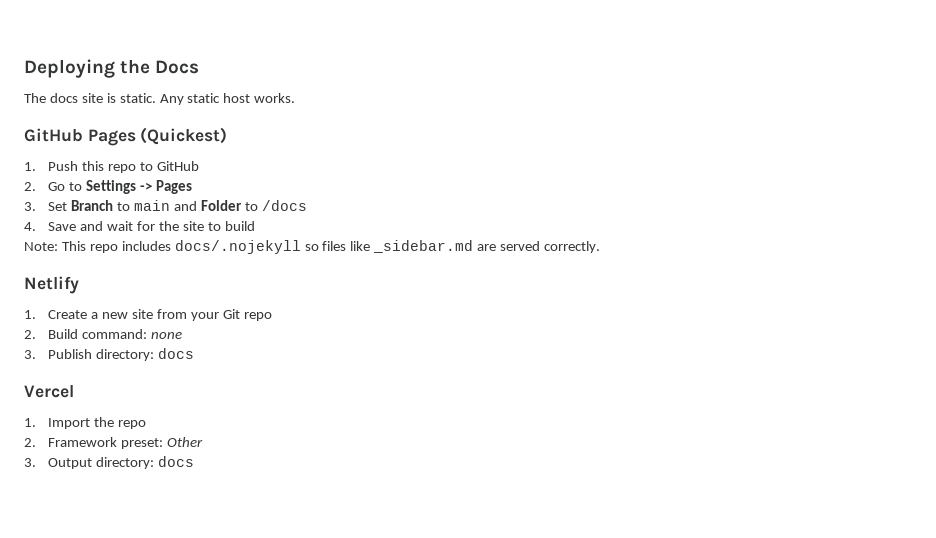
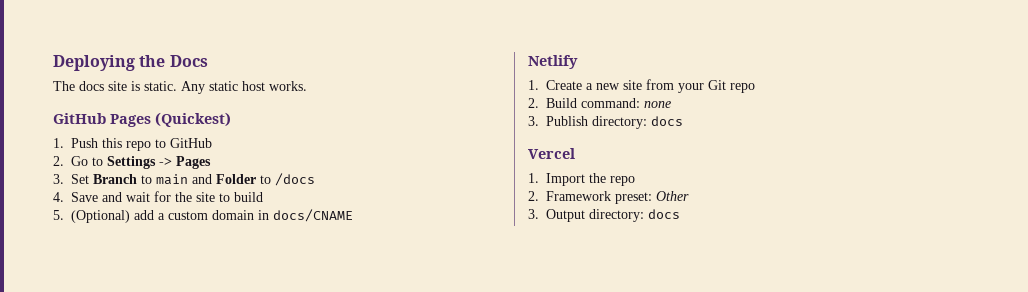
- Note: This repo includes docs/.nojekyll so files like _sidebar.md are served correctly.
+ 5. (Optional) add a custom domain in docs/CNAME

